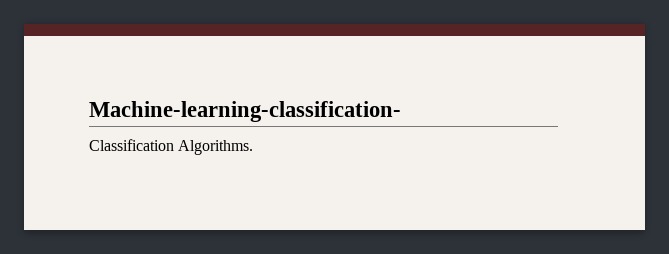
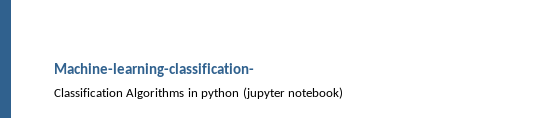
- Classification Algorithms.
+ Classification Algorithms in python (jupyter notebook)

